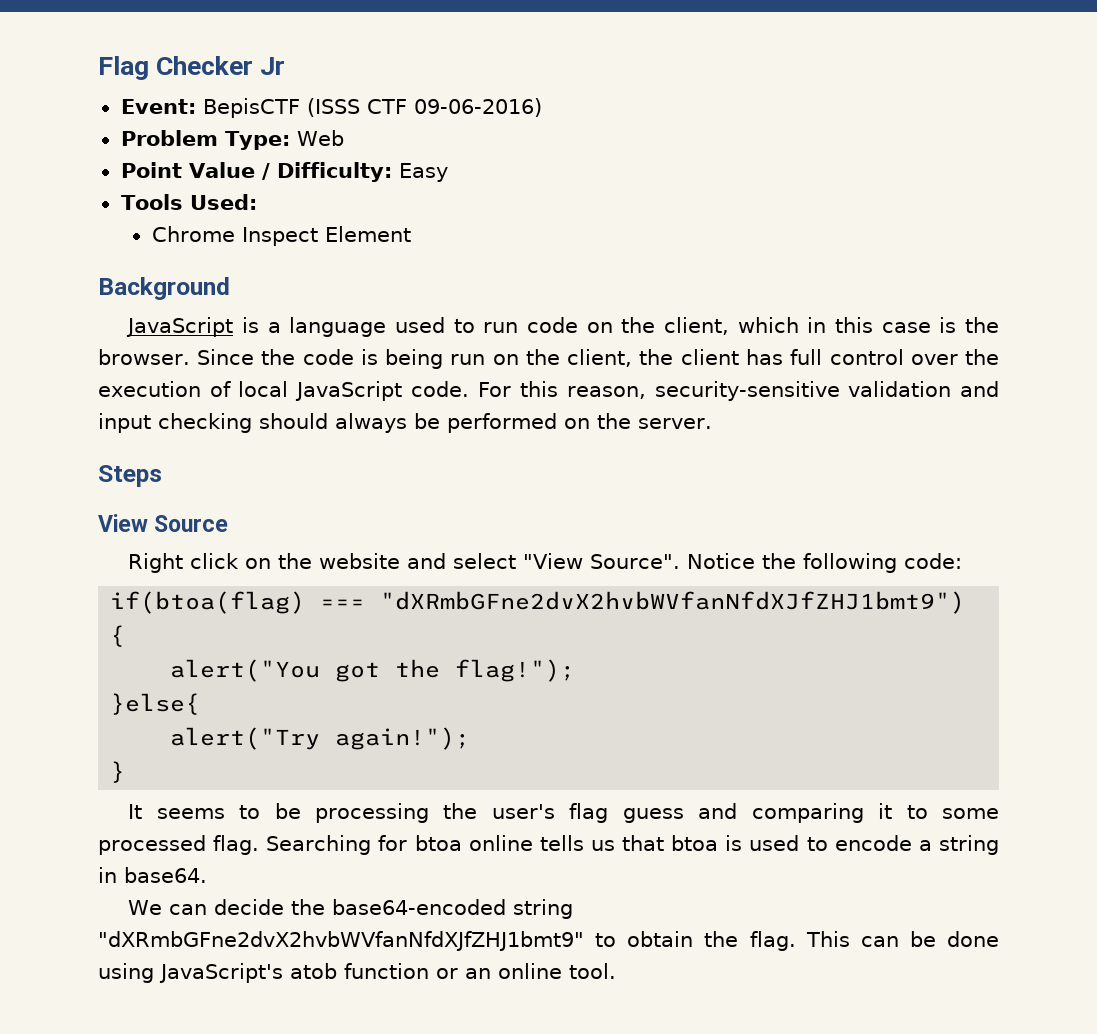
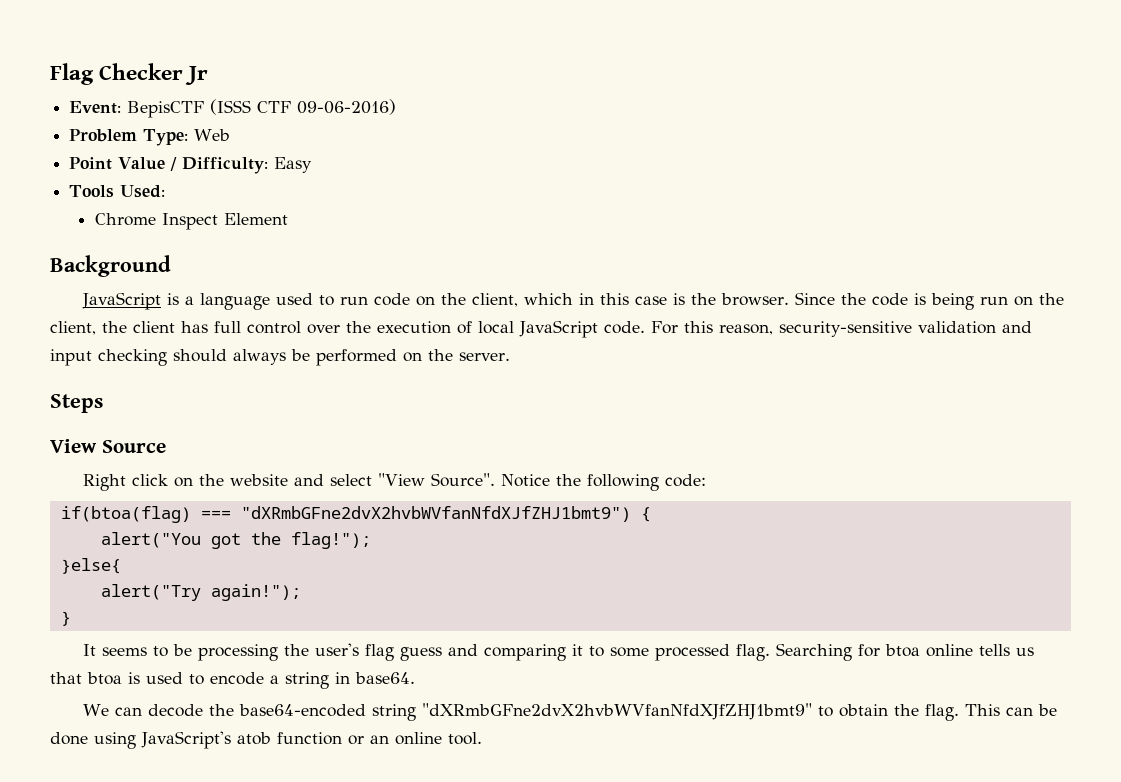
- We can decide the base64-encoded string "dXRmbGFne2dvX2hvbWVfanNfdXJfZHJ1bmt9" to obtain the flag.
+ We can decode the base64-encoded string "dXRmbGFne2dvX2hvbWVfanNfdXJfZHJ1bmt9" to obtain the flag.

